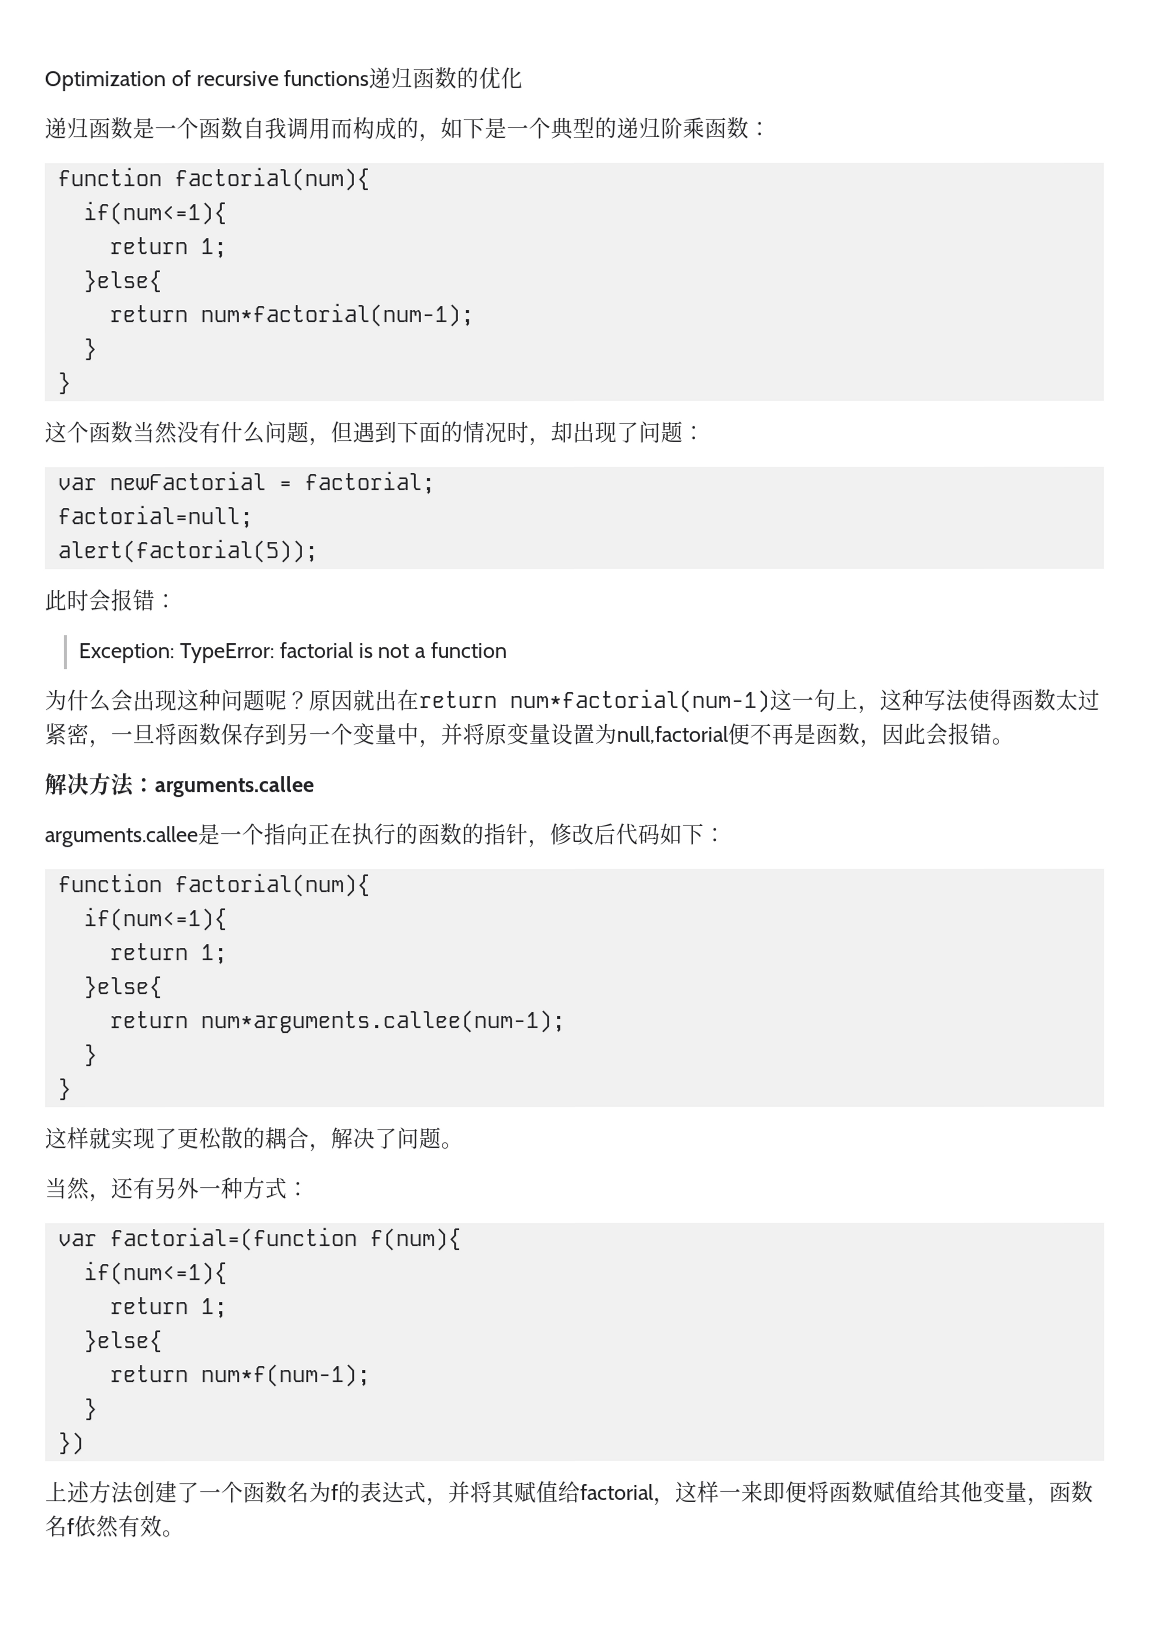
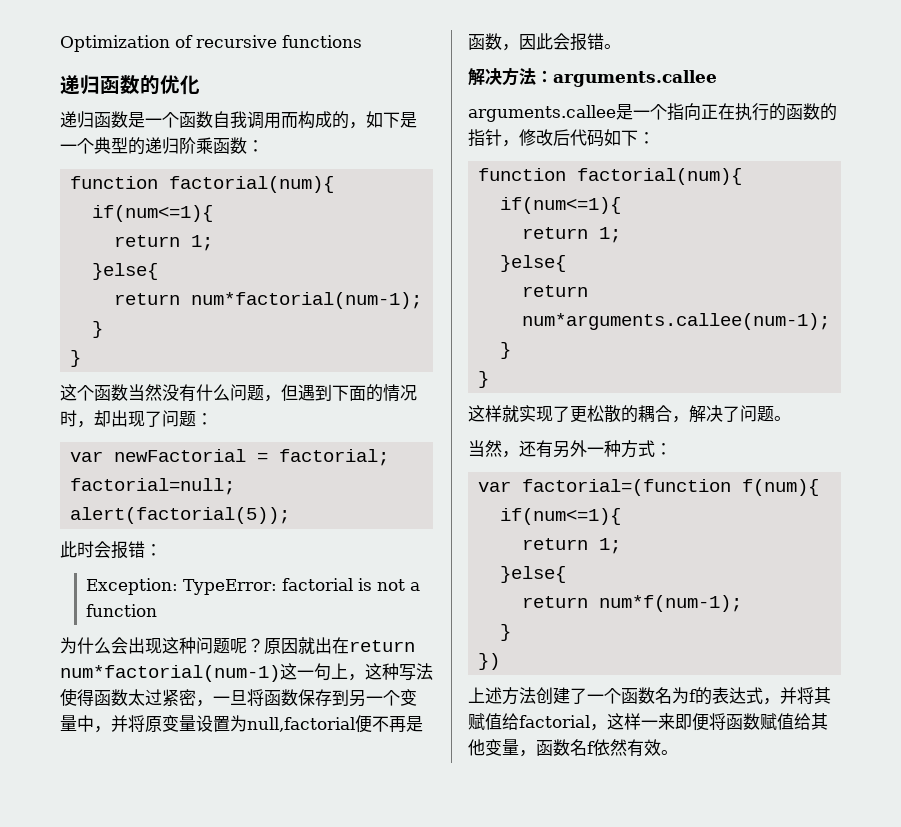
- Optimization of recursive functions递归函数的优化
+ Optimization of recursive functions
+ 递归函数的优化

